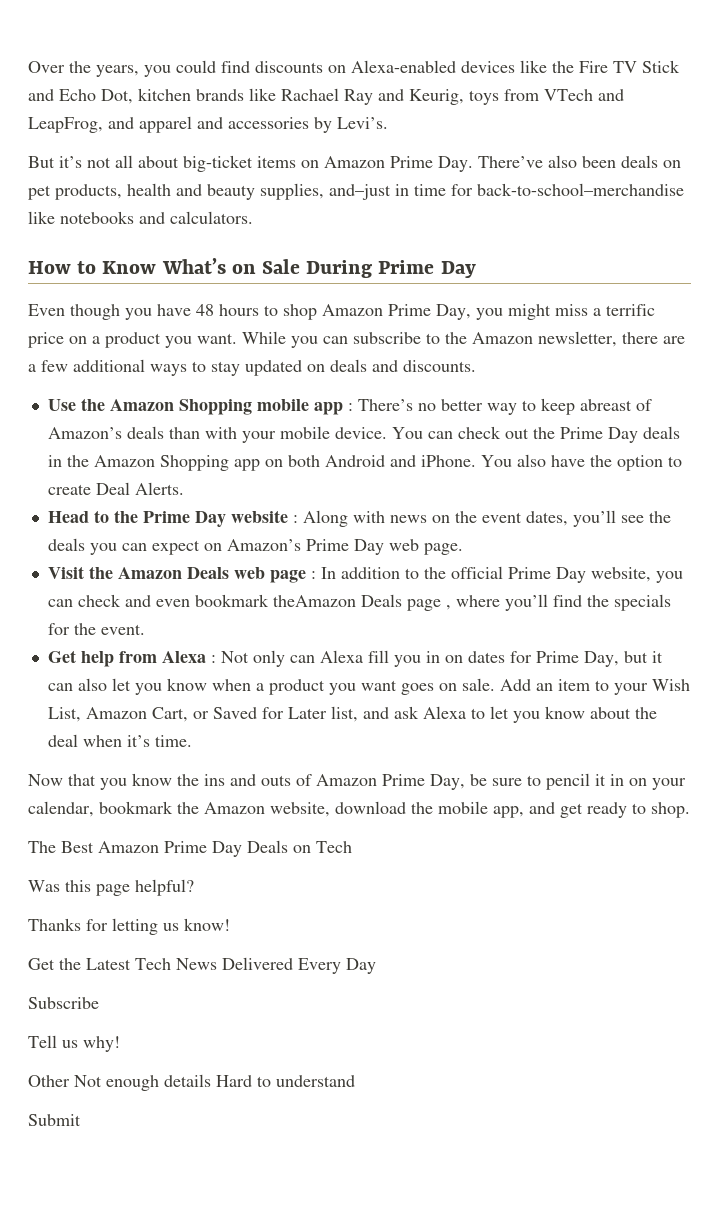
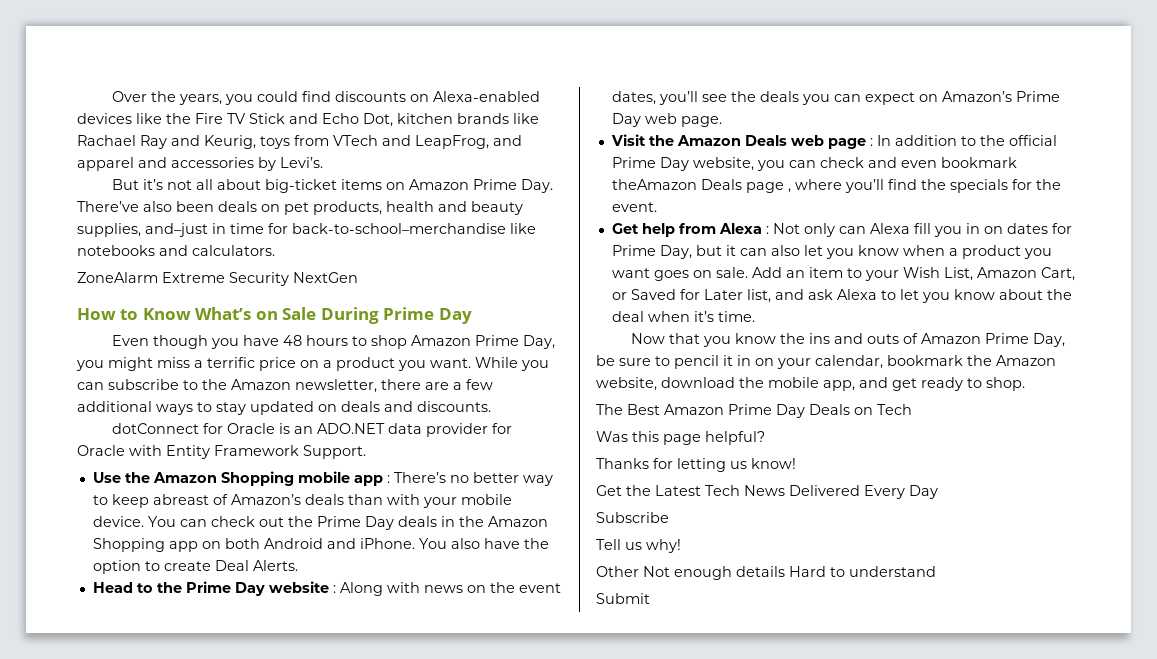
+ ZoneAlarm Extreme Security NextGen
+ dotConnect for Oracle is an ADO.NET data provider for Oracle with Entity Framework Support.

